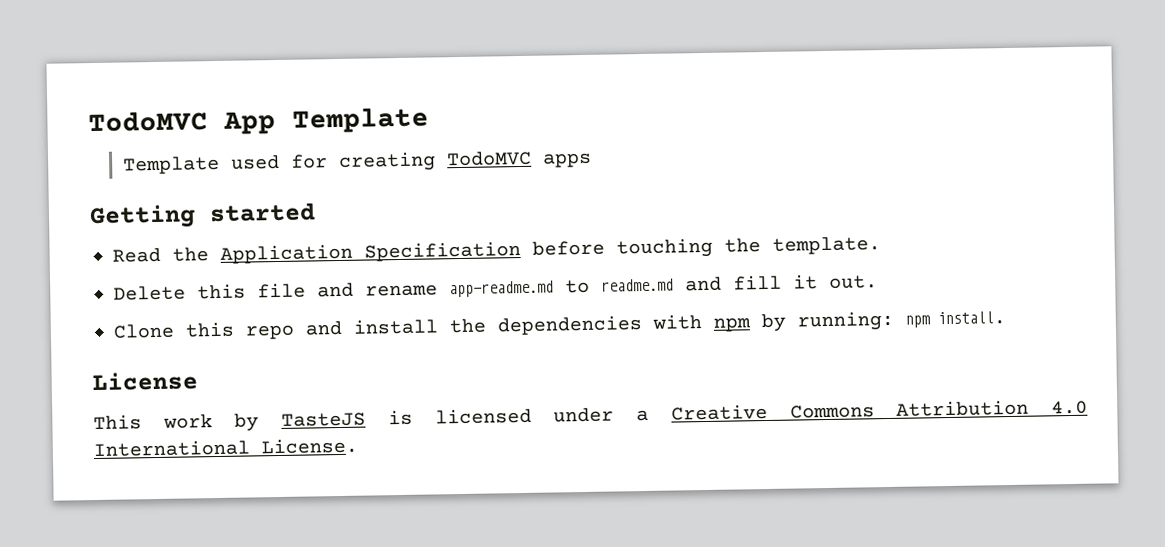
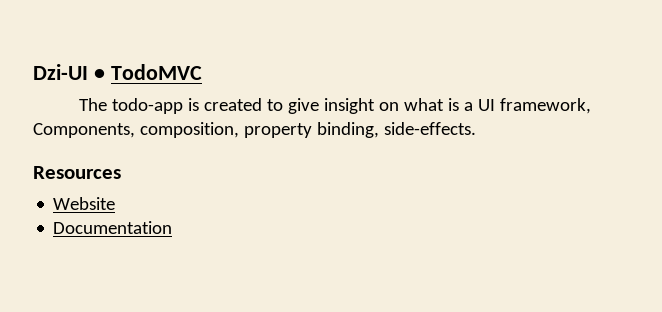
- TodoMVC App Template
- Template used for creating TodoMVC apps
- Getting started
- Read the Application Specification before touching the template.
- Delete this file and rename app-readme.md to readme.md and fill it out.
- Clone this repo and install the dependencies with npm by running: npm install.
- License
- This work by TasteJS is licensed under a Creative Commons Attribution 4.0 International License.
+ Dzi-UI • TodoMVC
+ The todo-app is created to give insight on what is a UI framework, Components, composition, property binding, side-effects.
+ Resources
+ Website
+ Documentation

